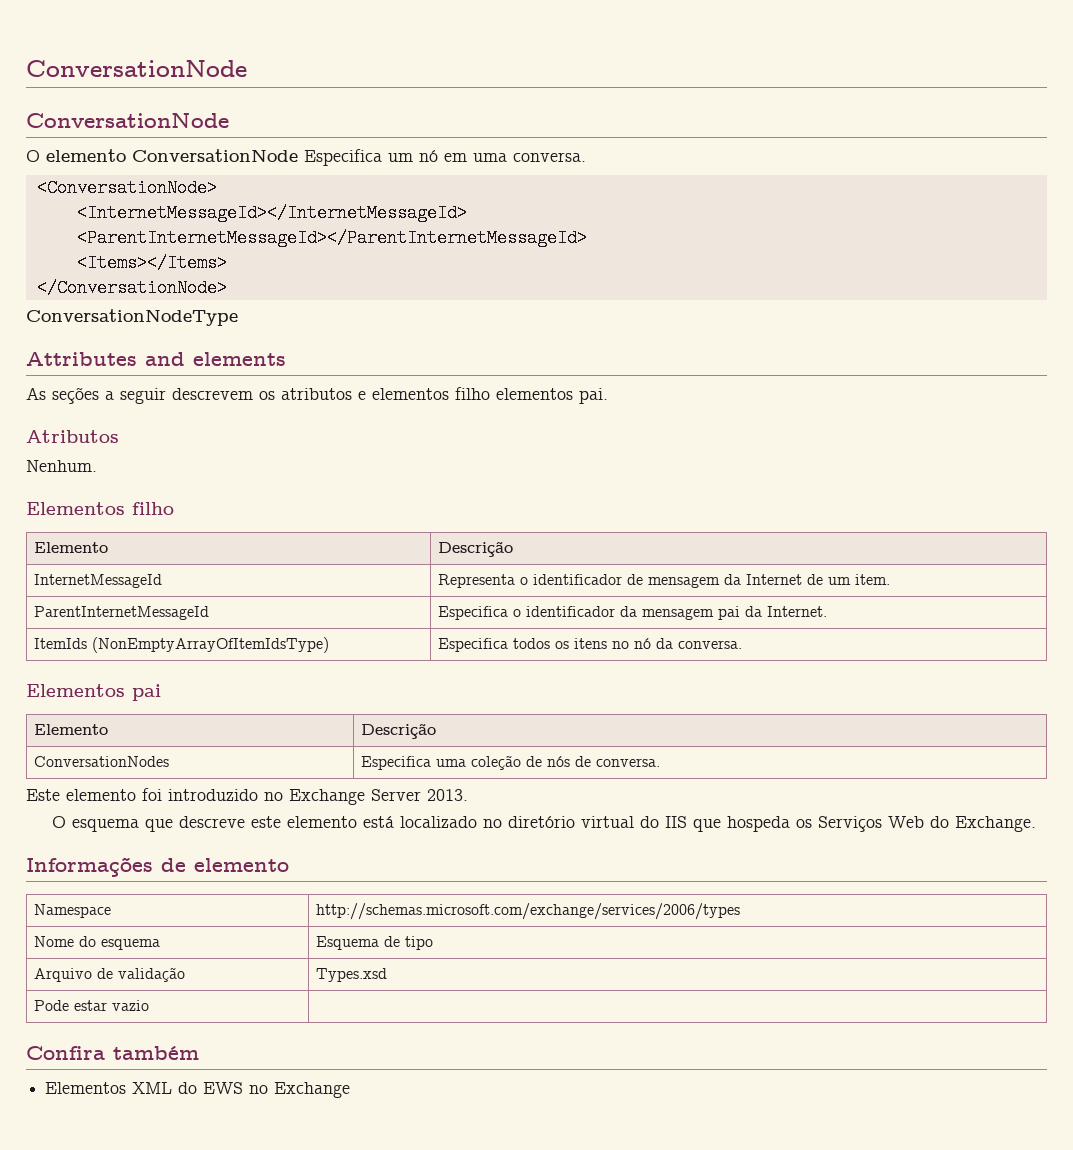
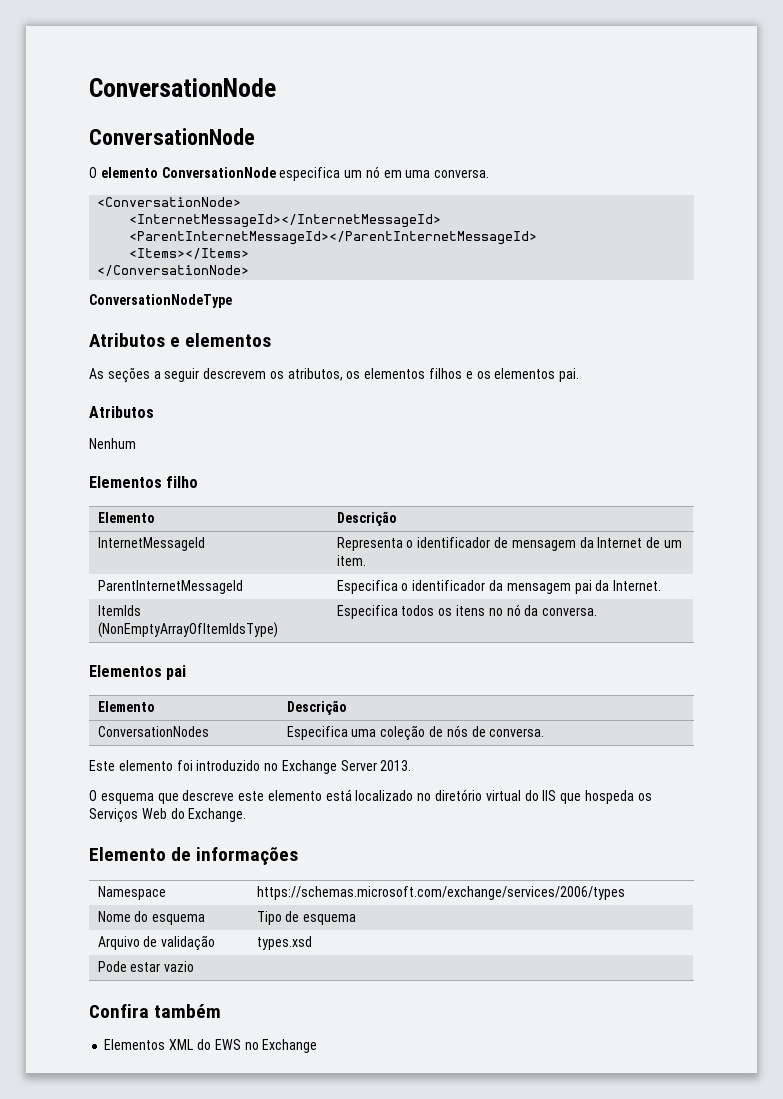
- O elemento ConversationNode Especifica um nó em uma conversa.
+ O elemento ConversationNode especifica um nó em uma conversa.
- Attributes and elements
+ Atributos e elementos
- As seções a seguir descrevem os atributos e elementos filho elementos pai.
+ As seções a seguir descrevem os atributos, os elementos filhos e os elementos pai.
- Nenhum.
+ Nenhum
- Informações de elemento
+ Elemento de informações
- Namespace | http://schemas.microsoft.com/exchange/services/2006/types
+ Namespace | https://schemas.microsoft.com/exchange/services/2006/types
- Nome do esquema | Esquema de tipo
+ Nome do esquema | Tipo de esquema
- Arquivo de validação | Types.xsd
+ Arquivo de validação | types.xsd

